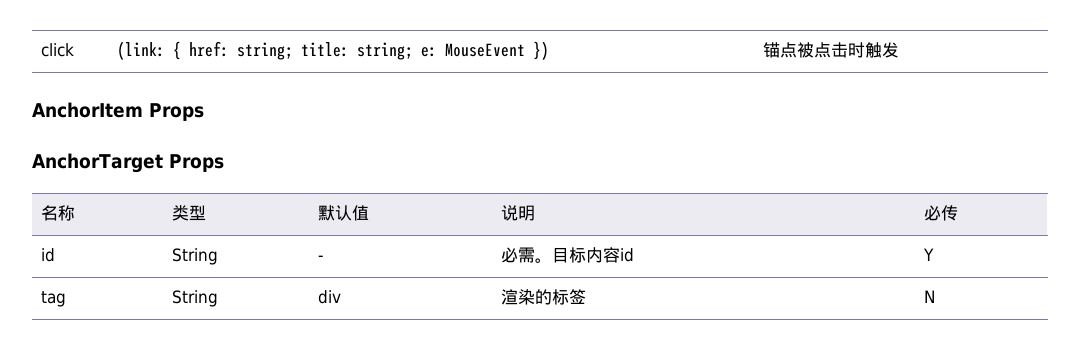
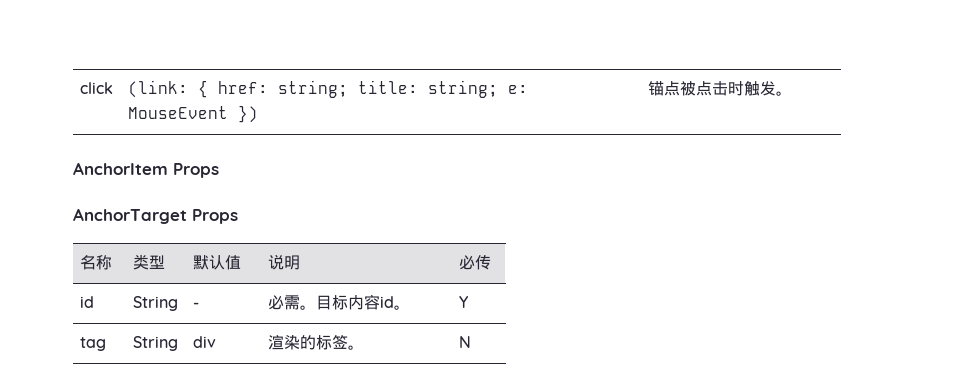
- click | (link: { href: string; title: string; e: MouseEvent }) | 锚点被点击时触发
+ click | (link: { href: string; title: string; e: MouseEvent }) | 锚点被点击时触发。
- id | String | - | 必需。目标内容id | Y
+ id | String | - | 必需。目标内容id。 | Y
- tag | String | div | 渲染的标签 | N
+ tag | String | div | 渲染的标签。 | N

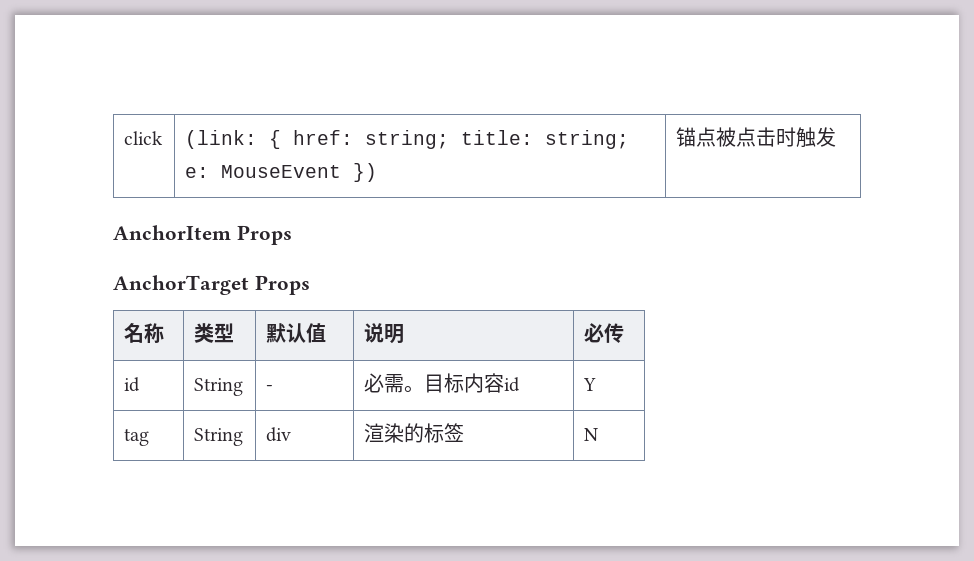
- click | (link: { href: string; title: string; e: MouseEvent }) | 锚点被点击时触发。
+ click | (link: { href: string; title: string; e: MouseEvent }) | 锚点被点击时触发
- id | String | - | 必需。目标内容id。 | Y
+ id | String | - | 必需。目标内容id | Y
- tag | String | div | 渲染的标签。 | N
+ tag | String | div | 渲染的标签 | N

